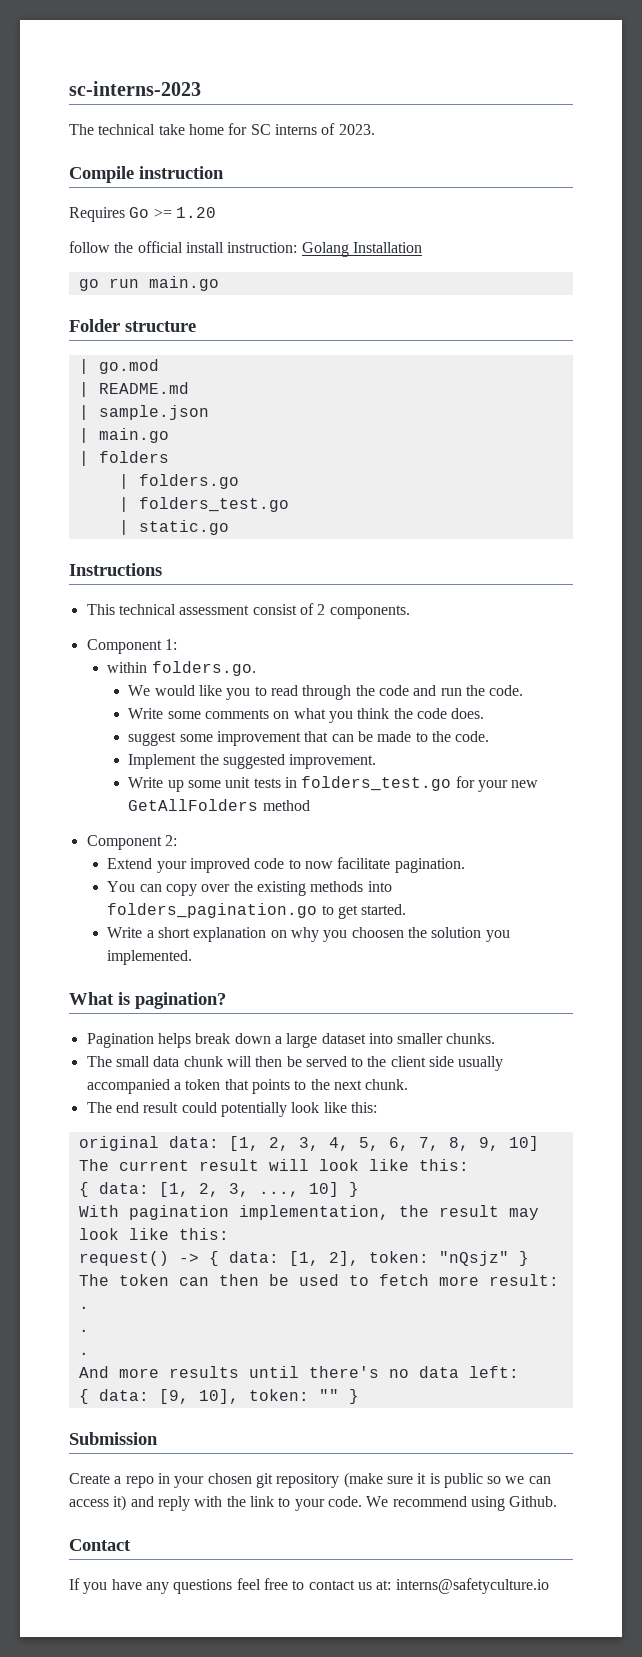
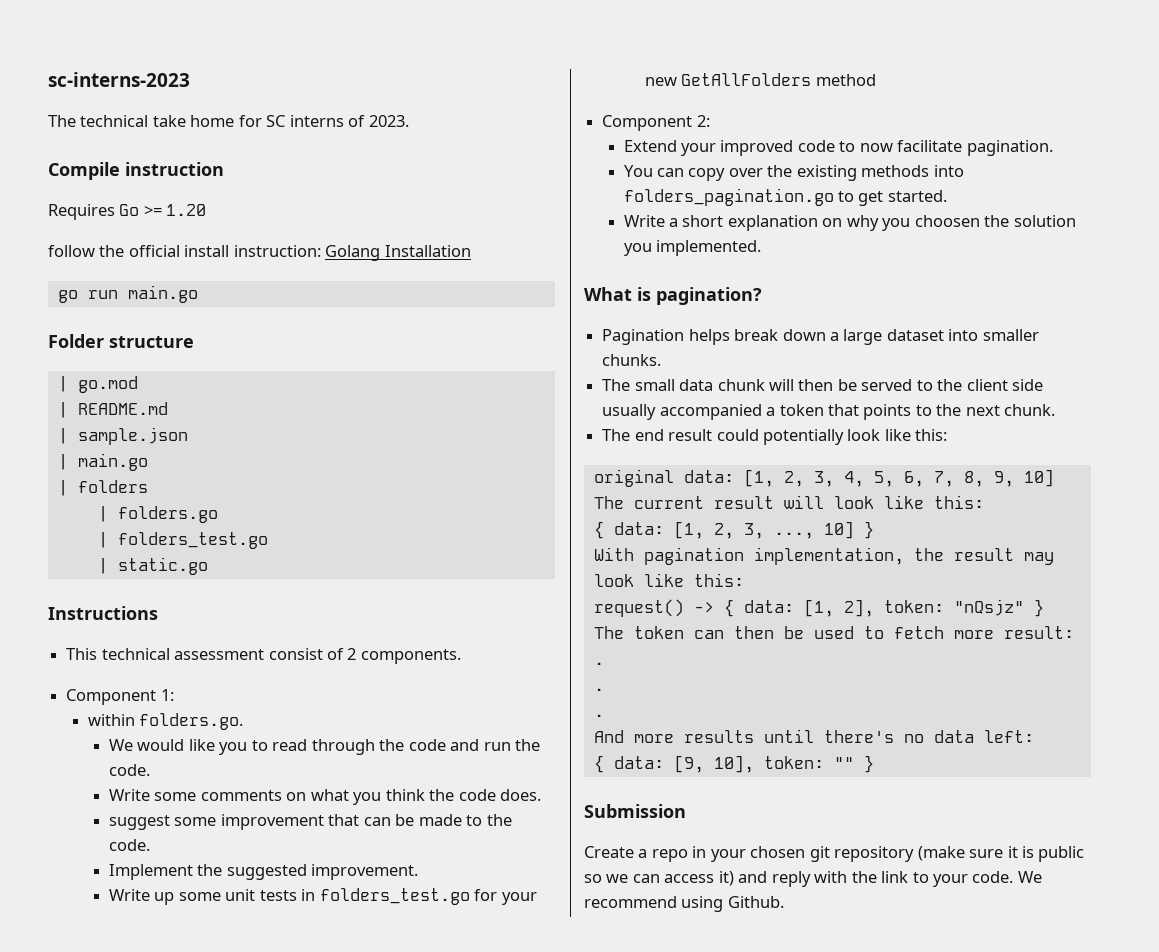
- Contact
- If you have any questions feel free to contact us at: interns@safetyculture.io

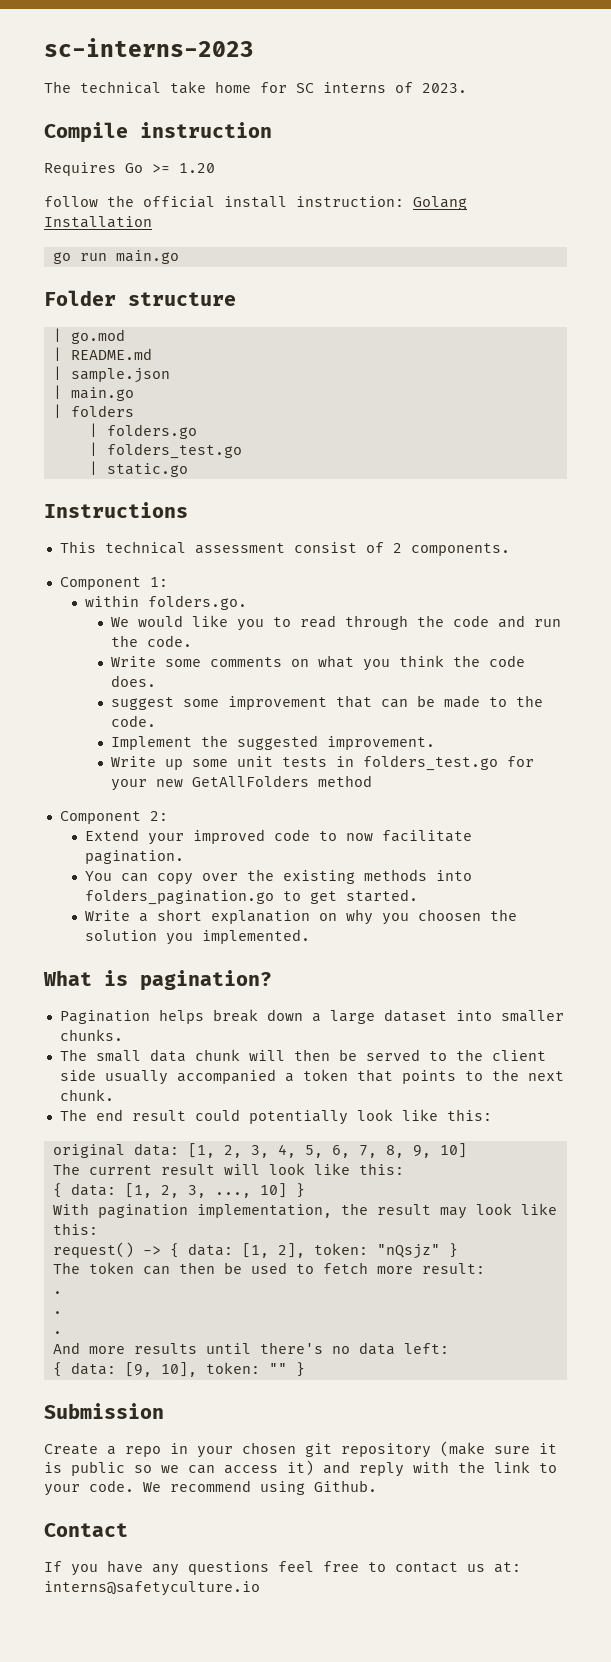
+ Contact
+ If you have any questions feel free to contact us at: interns@safetyculture.io

